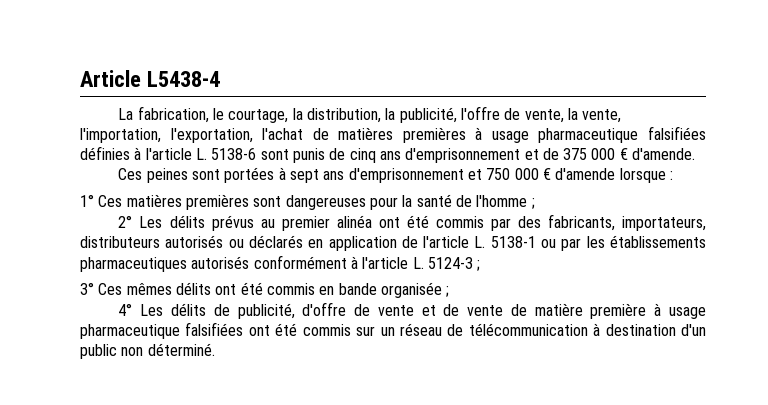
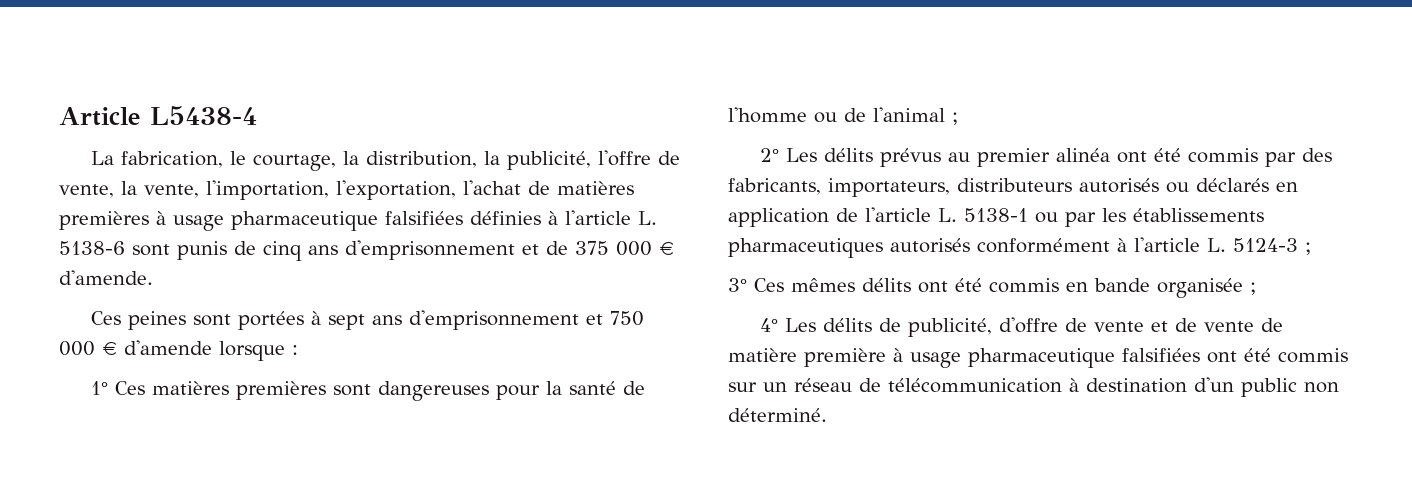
- 1° Ces matières premières sont dangereuses pour la santé de l'homme ;
+ 1° Ces matières premières sont dangereuses pour la santé de l'homme ou de l'animal ;

